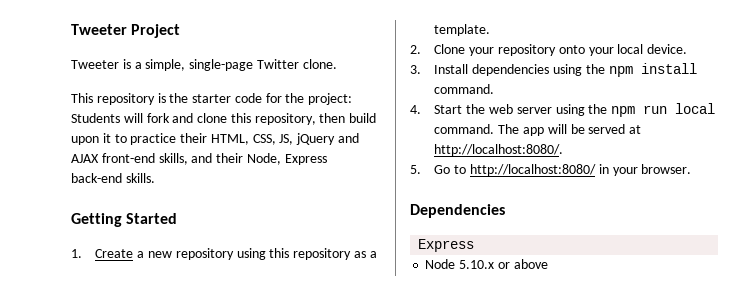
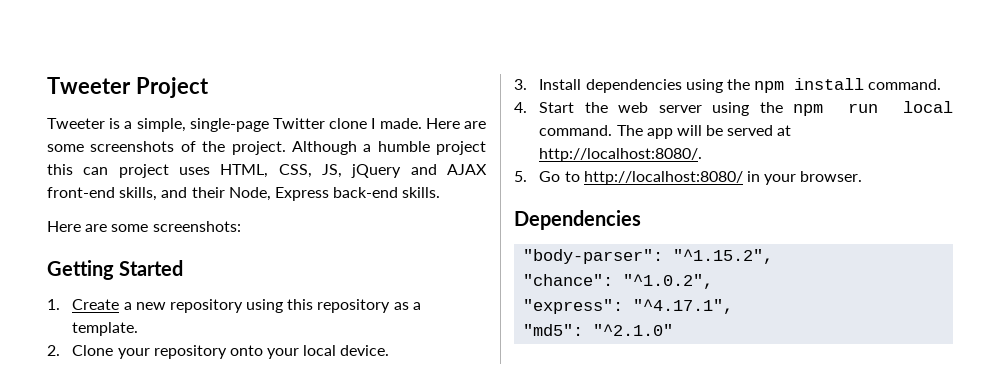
- Tweeter is a simple, single-page Twitter clone.
- This repository is the starter code for the project: Students will fork and clone this repository, then build upon it to practice their HTML, CSS, JS, jQuery and AJAX front-end skills, and their Node, Express back-end skills.
+ Tweeter is a simple, single-page Twitter clone I made. Here are some screenshots of the project. Although a humble project this can project uses HTML, CSS, JS, jQuery and AJAX front-end skills, and their Node, Express back-end skills.
+ Here are some screenshots:
  Dependencies
- Express
- Node 5.10.x or above
+ "body-parser": "^1.15.2",
+ "chance": "^1.0.2",
+ "express": "^4.17.1",
+ "md5": "^2.1.0"

